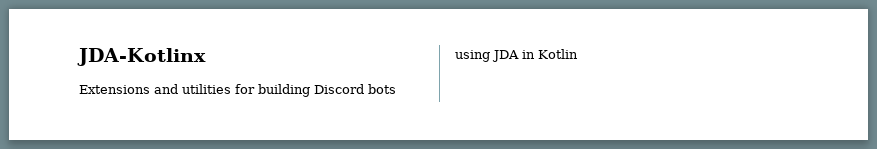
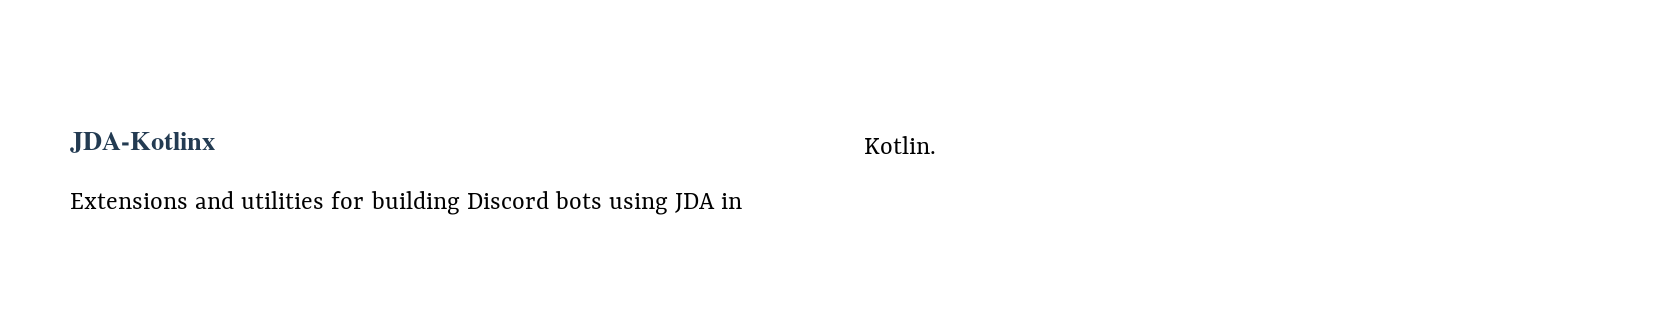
- Extensions and utilities for building Discord bots using JDA in Kotlin
+ Extensions and utilities for building Discord bots using JDA in Kotlin.

